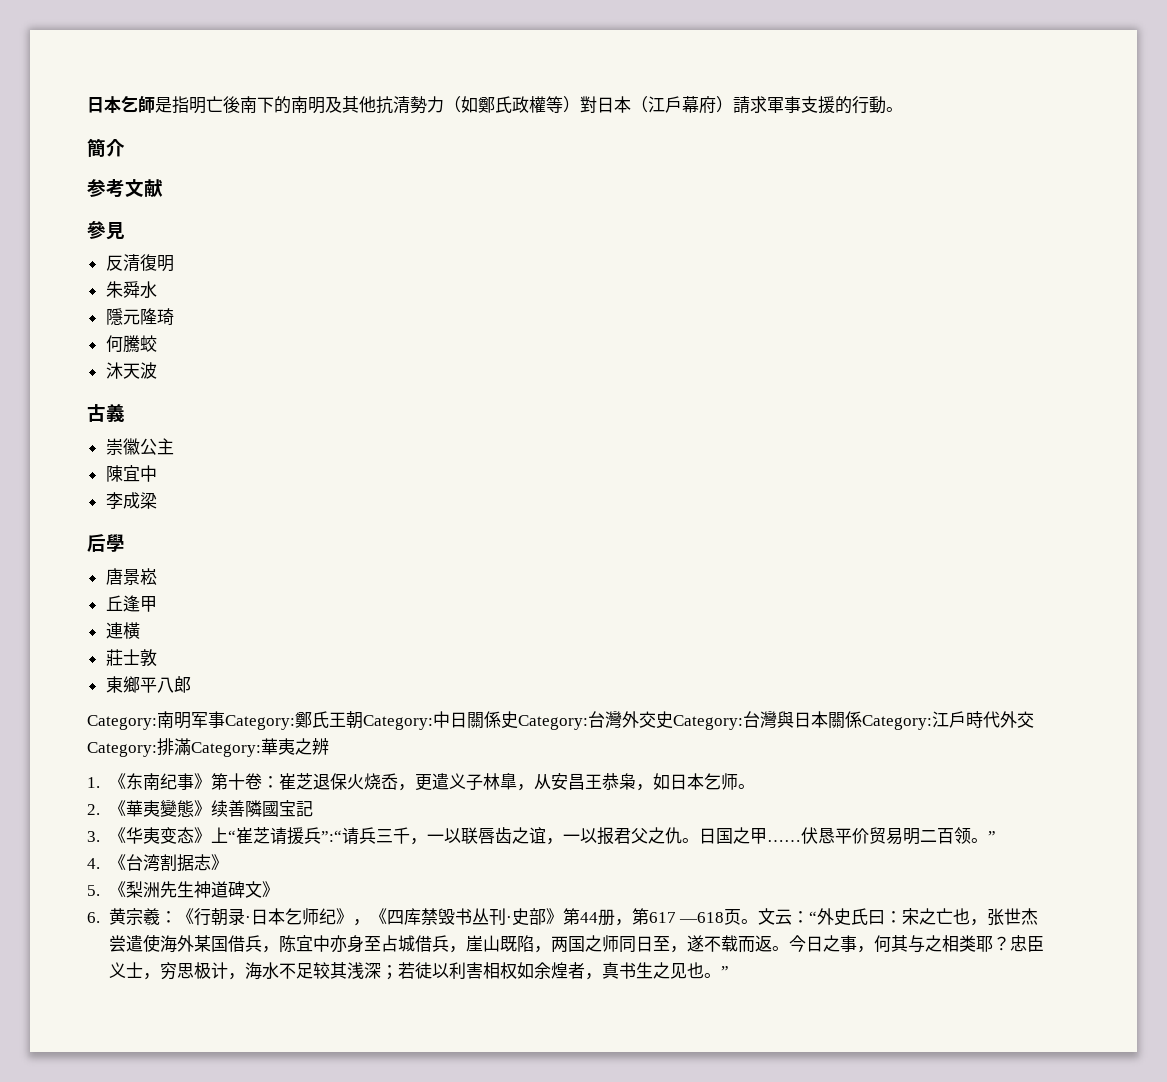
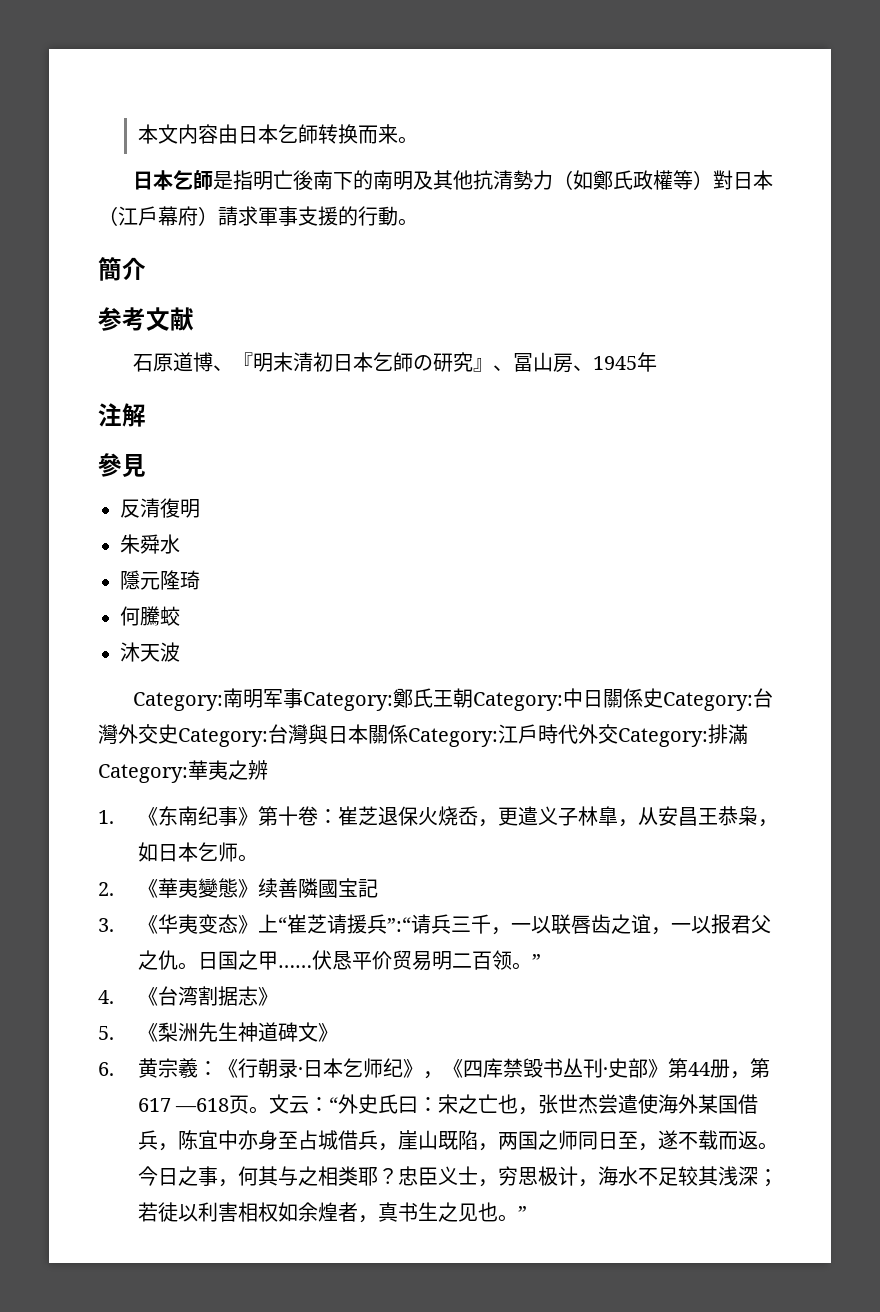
+ 本文内容由日本乞師转换而来。
+ 石原道博、『明末清初日本乞師の研究』、冨山房、1945年
+ 注解
- 古義
- 崇徽公主
- 陳宜中
- 李成梁
- 后學
- 唐景崧
- 丘逢甲
- 連橫
- 莊士敦
- 東鄉平八郎

